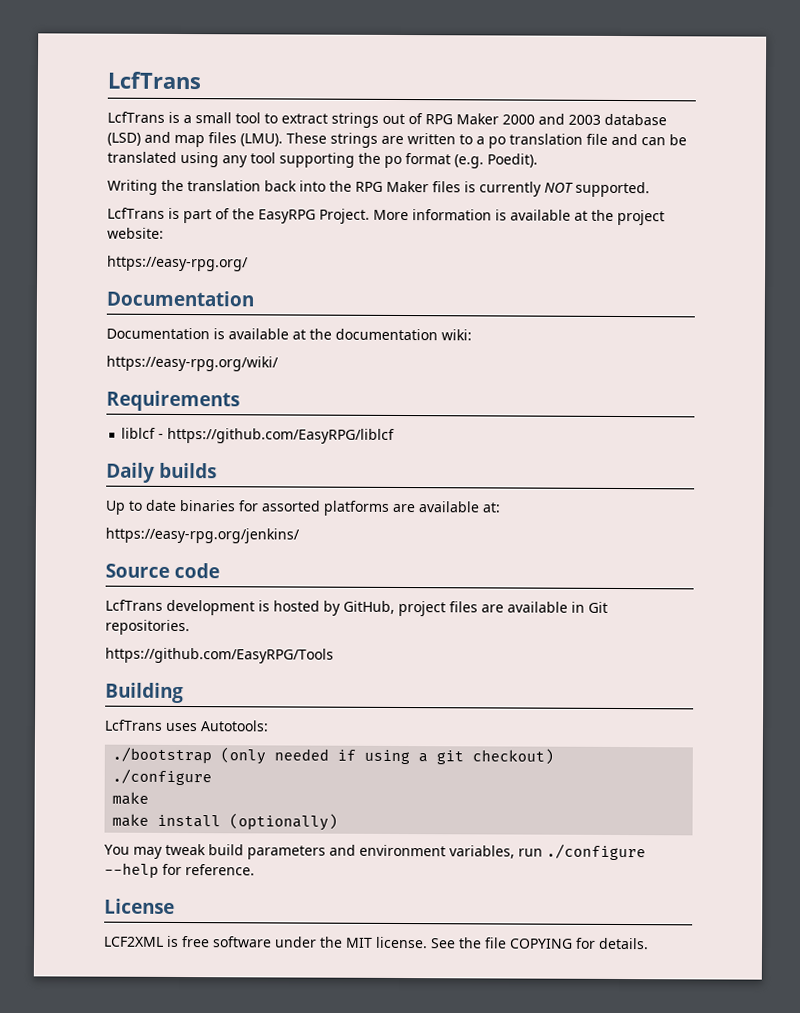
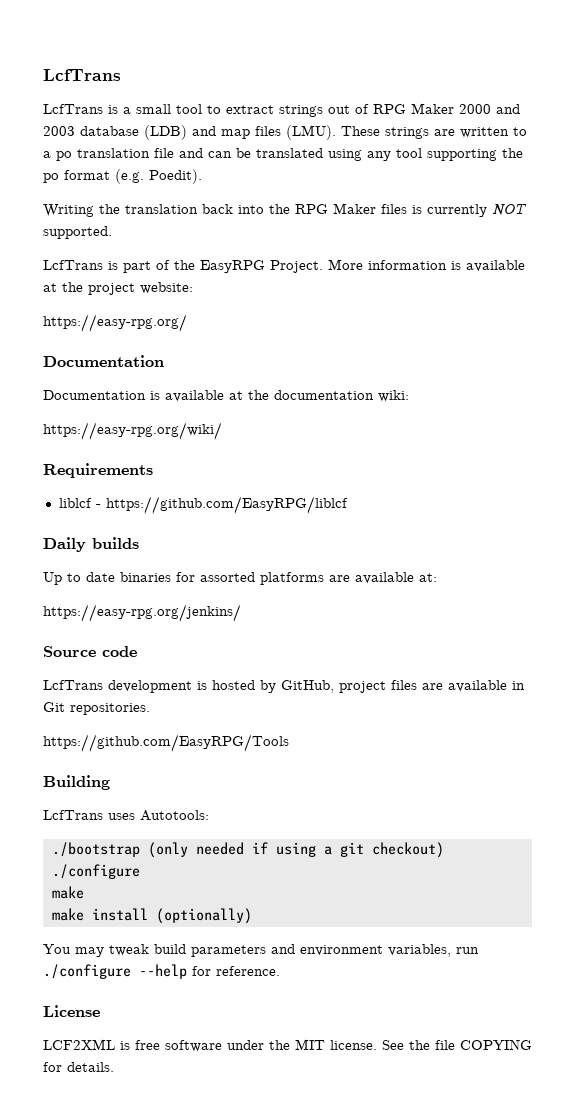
- LcfTrans is a small tool to extract strings out of RPG Maker 2000 and 2003 database (LSD) and map files (LMU).
+ LcfTrans is a small tool to extract strings out of RPG Maker 2000 and 2003 database (LDB) and map files (LMU).

